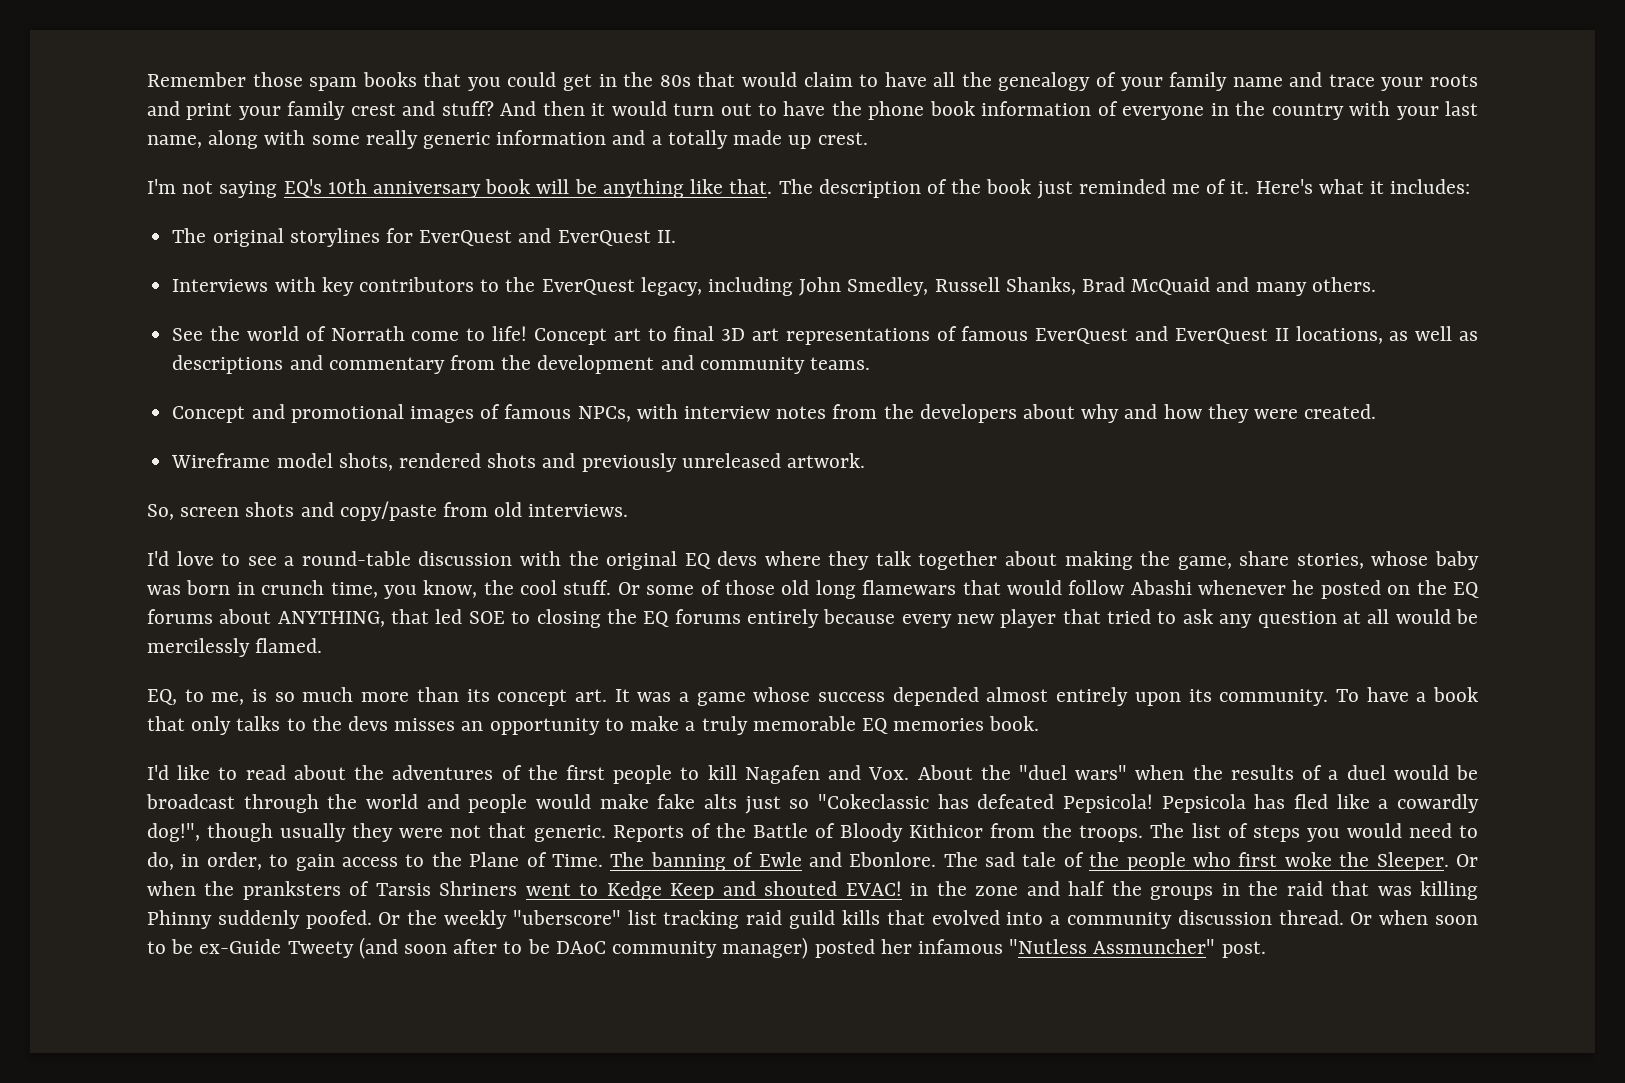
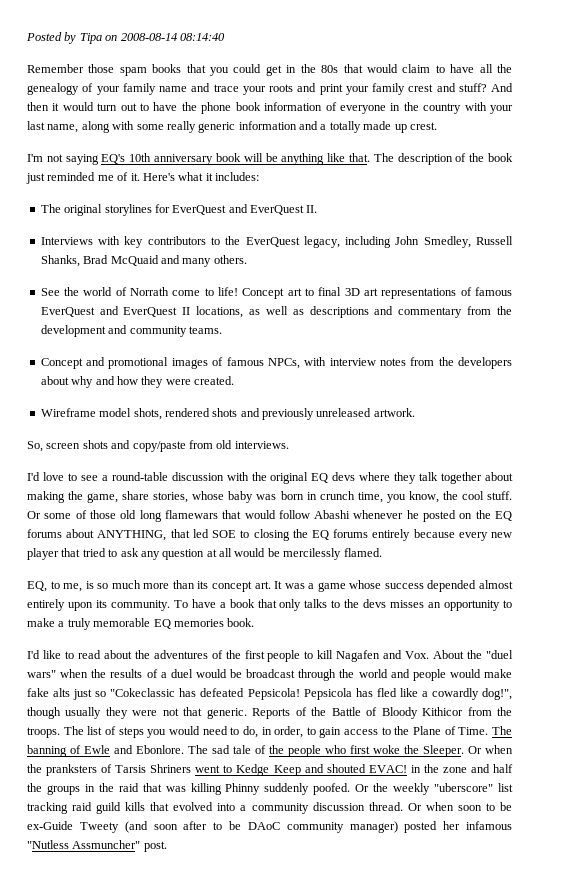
+ Posted by Tipa on 2008-08-14 08:14:40

